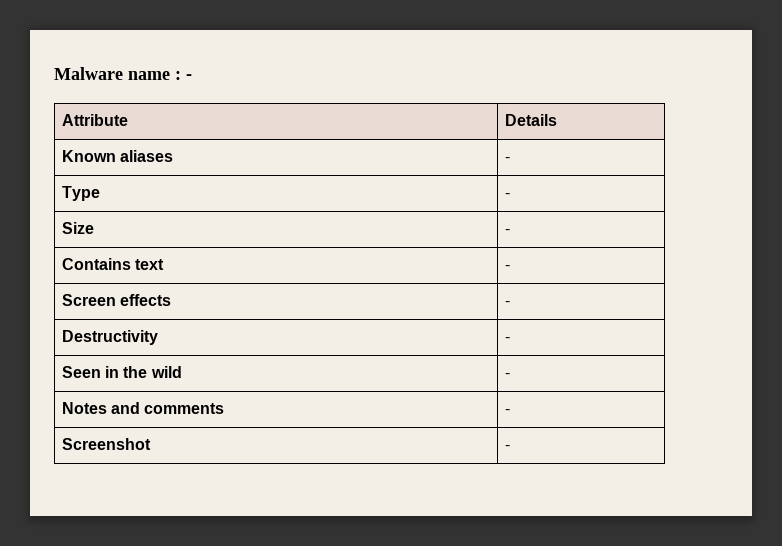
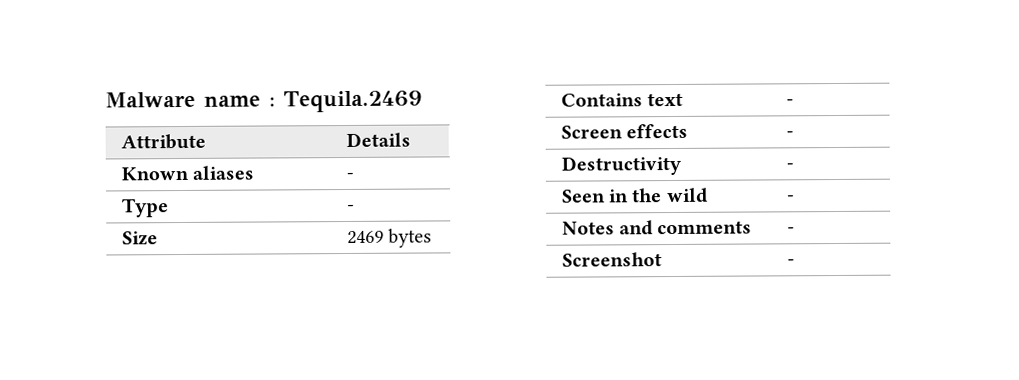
- Malware name : -
+ Malware name : Tequila.2469
- Size | -
+ Size | 2469 bytes

